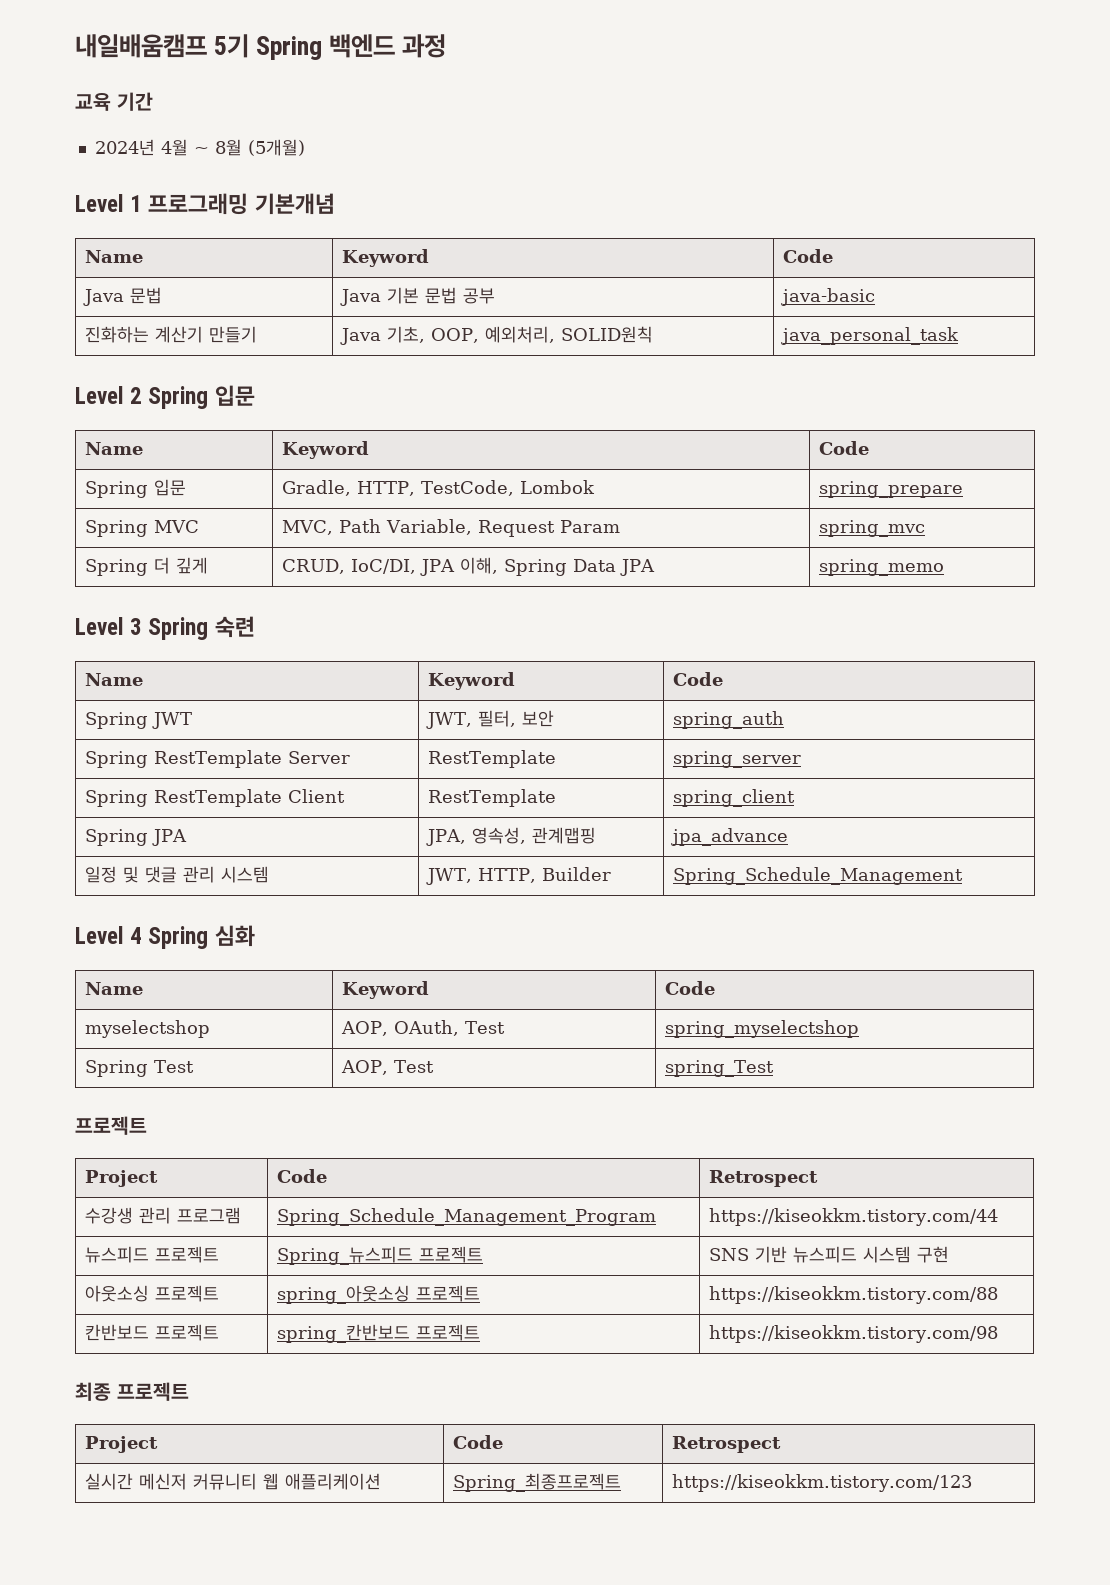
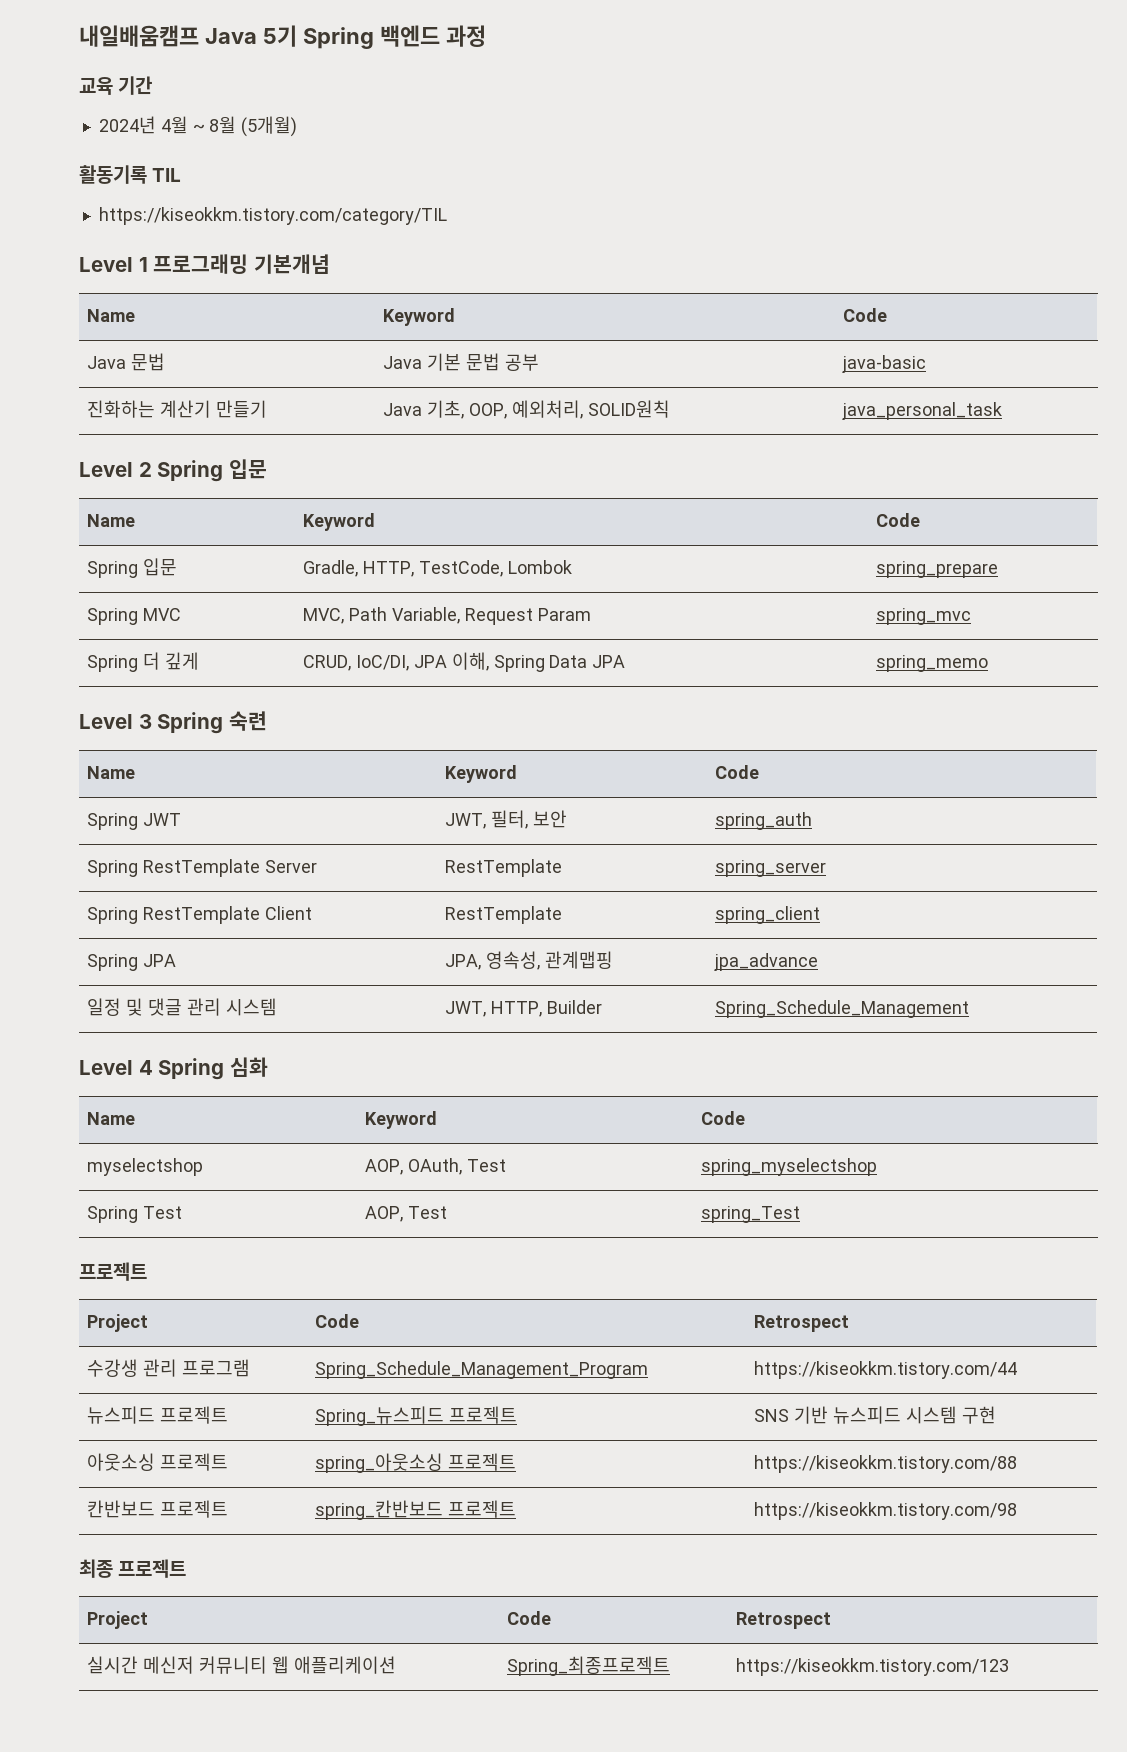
- 내일배움캠프 5기 Spring 백엔드 과정
+ 내일배움캠프 Java 5기 Spring 백엔드 과정
+ 활동기록 TIL
+ https://kiseokkm.tistory.com/category/TIL

